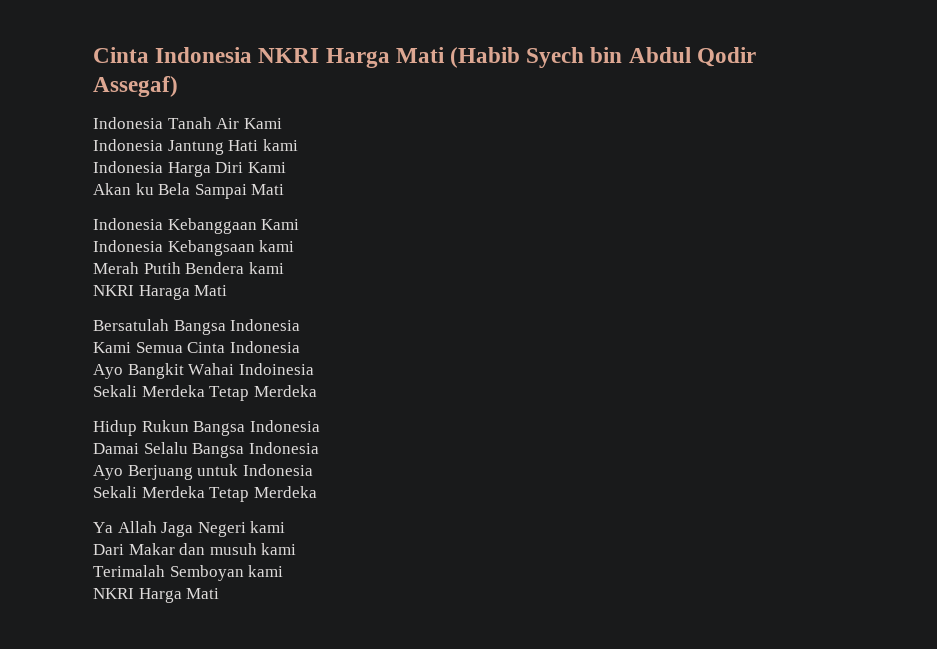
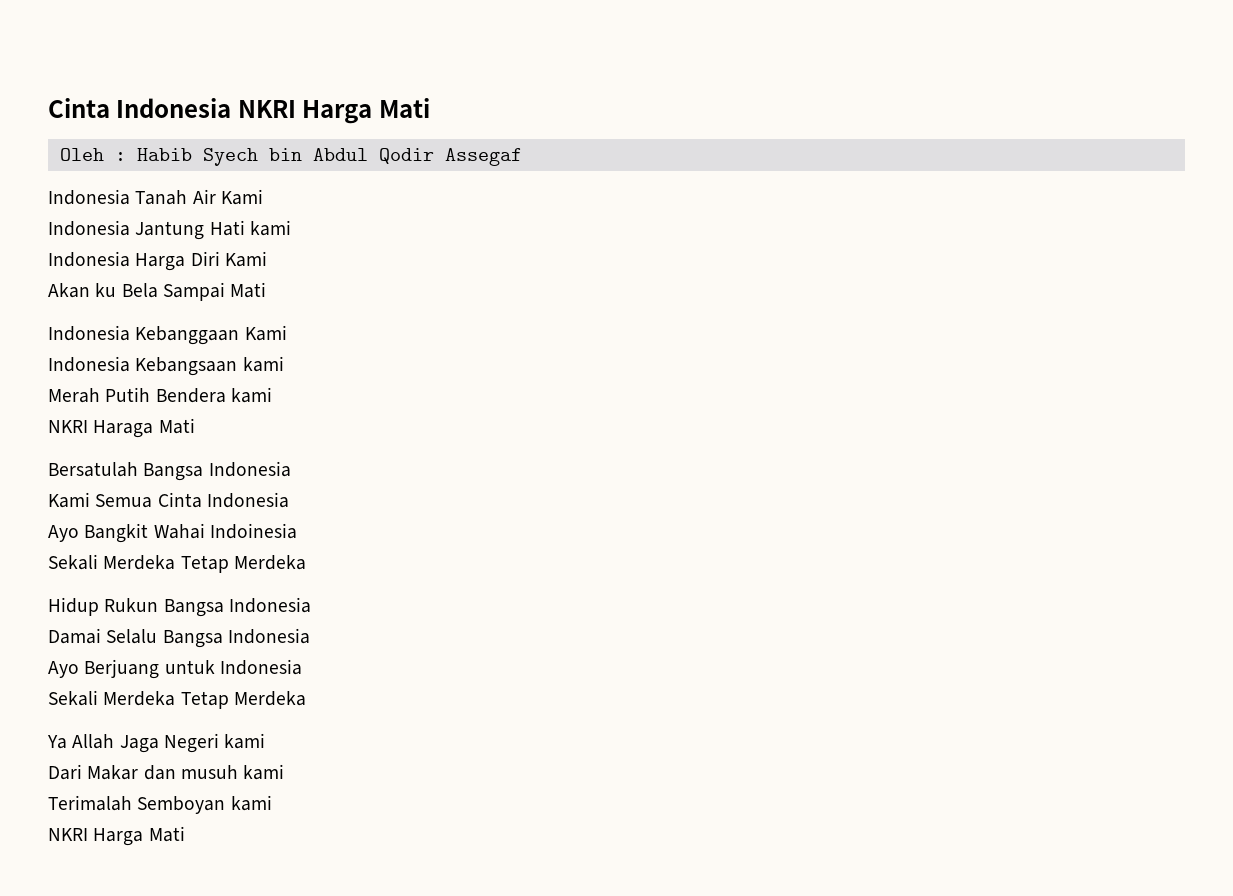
- Cinta Indonesia NKRI Harga Mati (Habib Syech bin Abdul Qodir Assegaf)
+ Cinta Indonesia NKRI Harga Mati
+ Oleh : Habib Syech bin Abdul Qodir Assegaf

